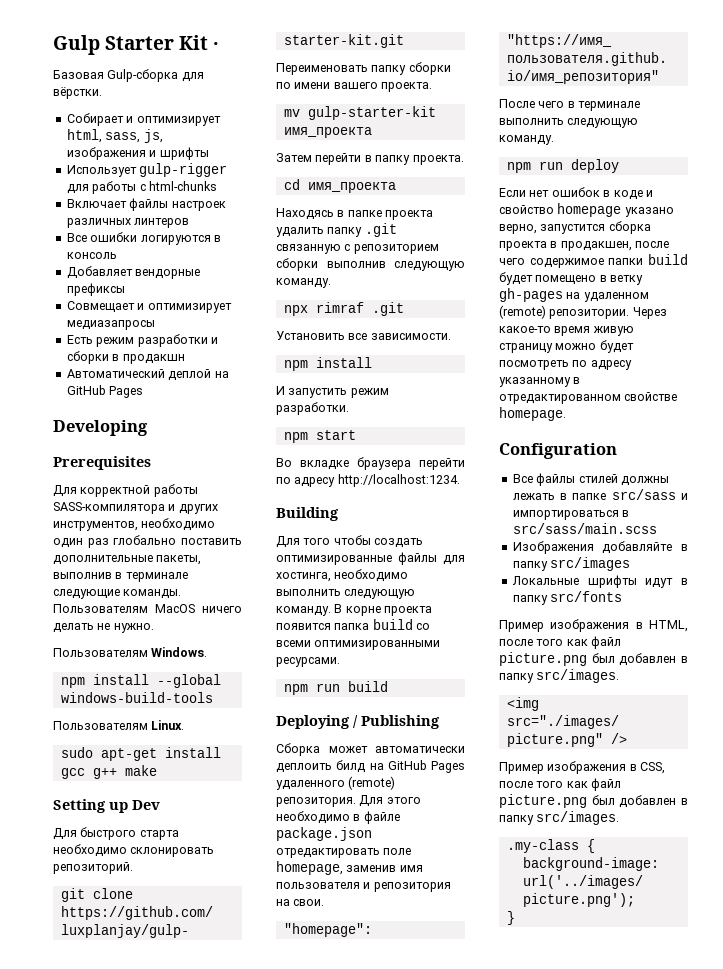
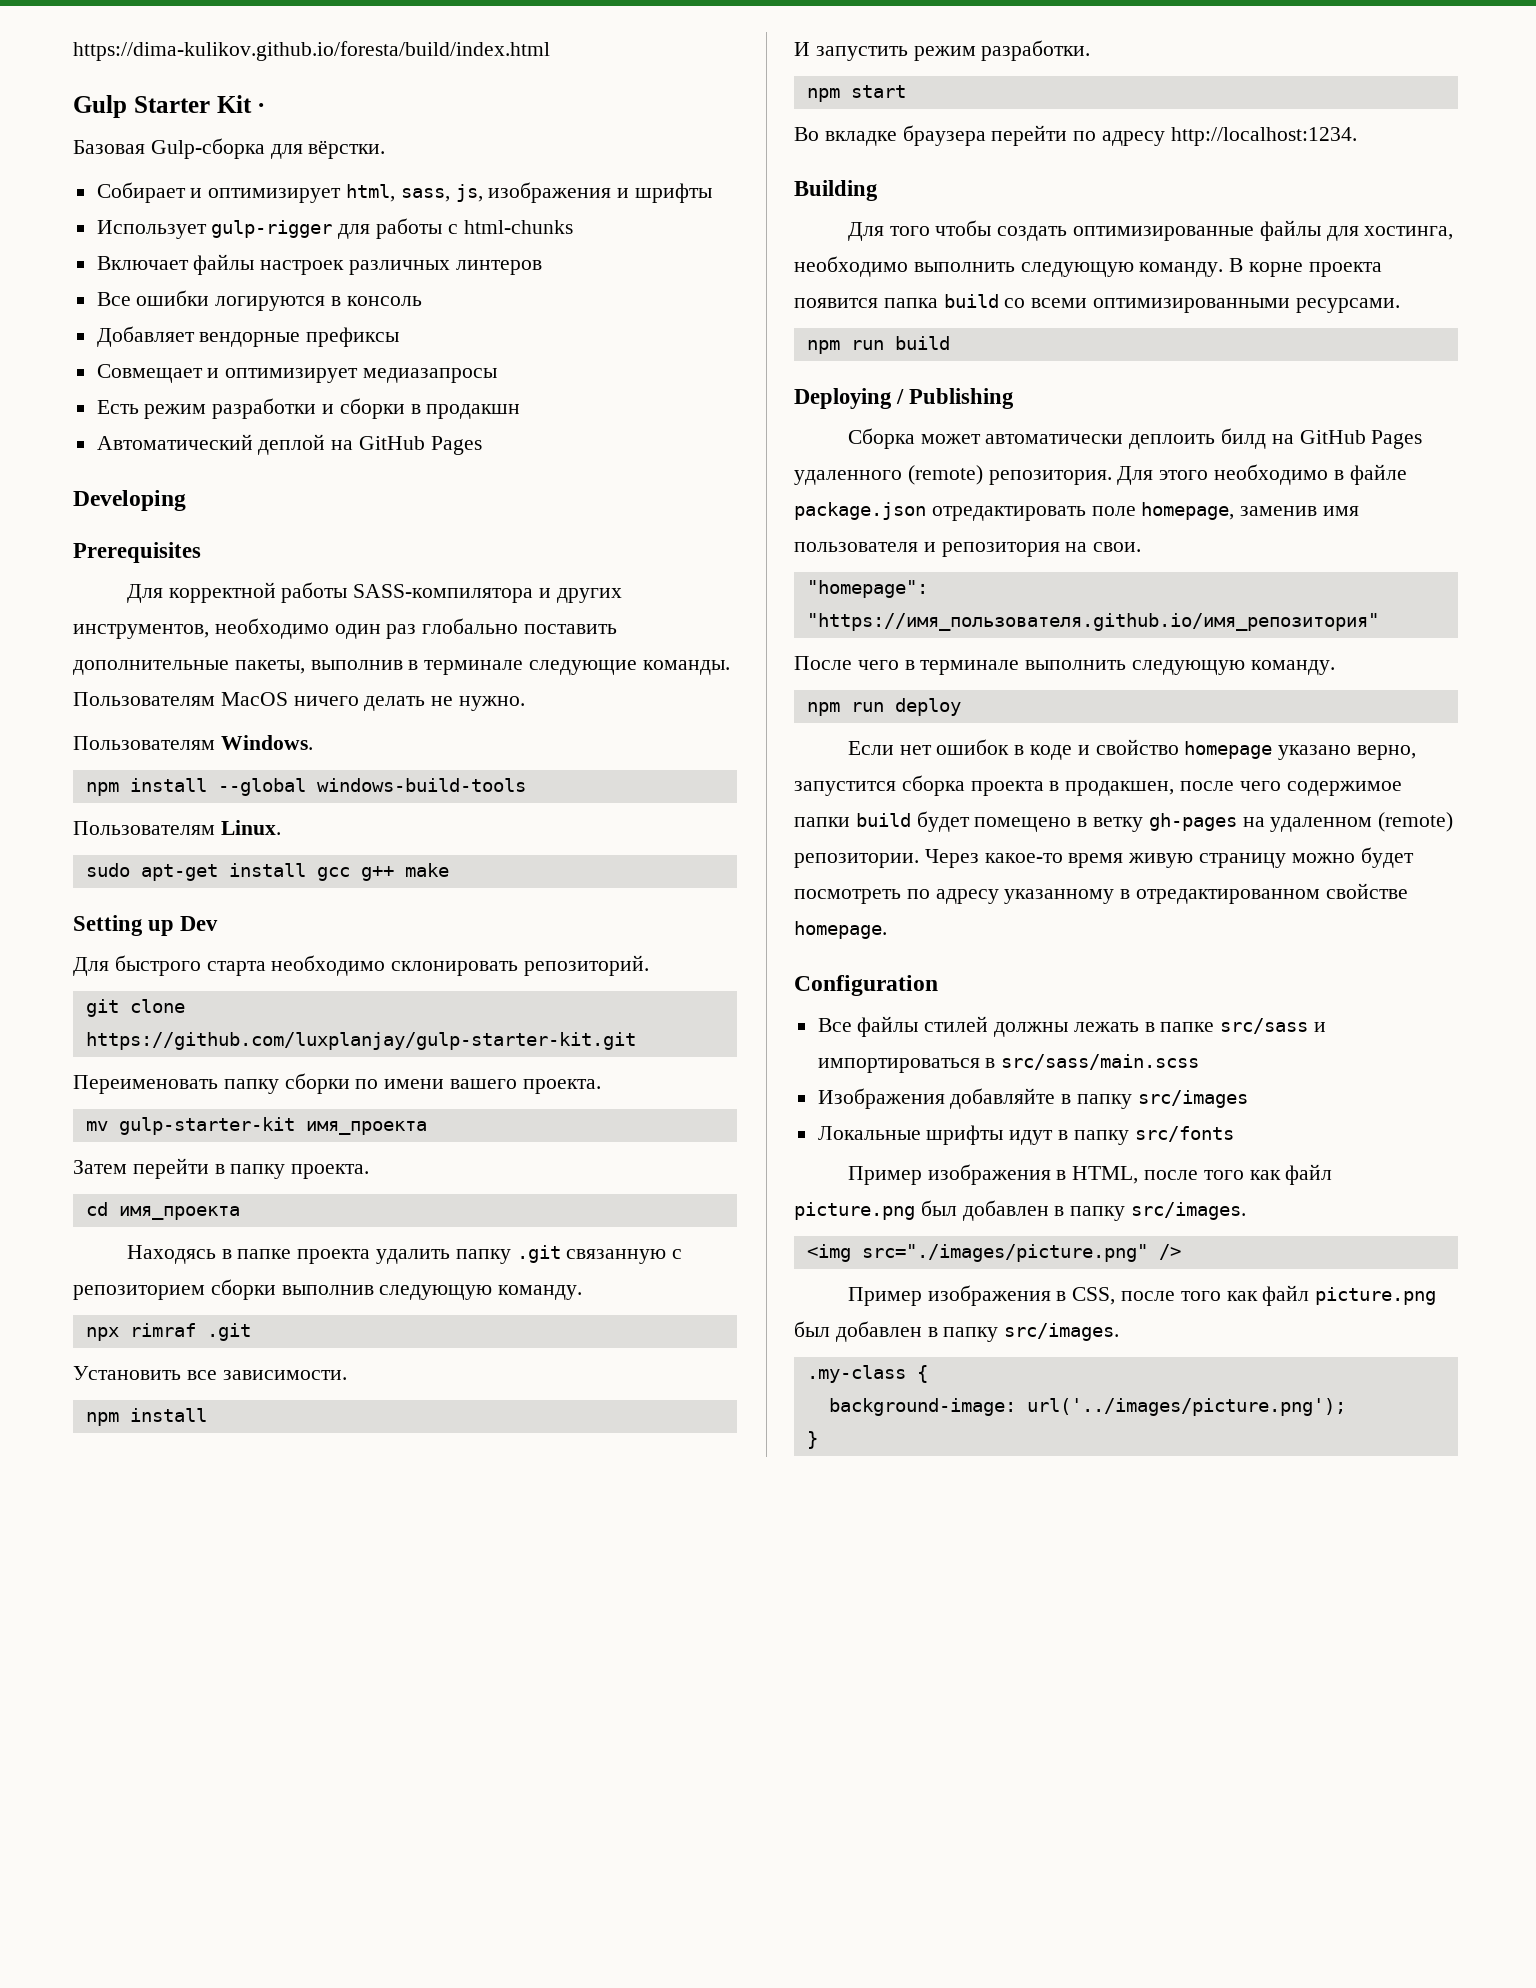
+ https://dima-kulikov.github.io/foresta/build/index.html

